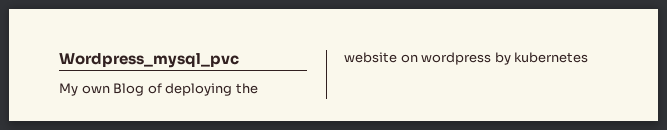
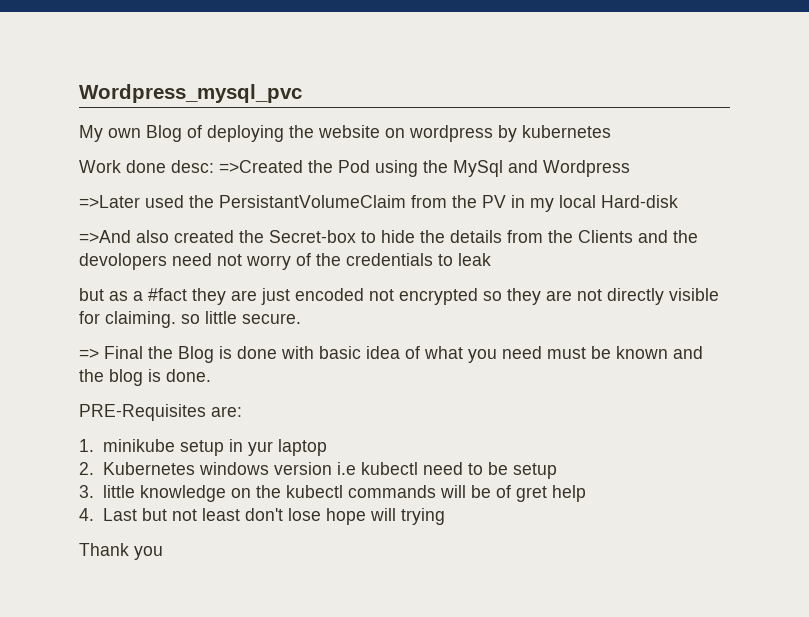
+ Work done desc: =>Created the Pod using the MySql and Wordpress
+ =>Later used the PersistantVolumeClaim from the PV in my local Hard-disk
+ =>And also created the Secret-box to hide the details from the Clients and the devolopers need not worry of the credentials to leak
+ but as a #fact they are just encoded not encrypted so they are not directly visible for claiming. so little secure.
+ => Final the Blog is done with basic idea of what you need must be known and the blog is done.
+ PRE-Requisites are:
+ 1. minikube setup in yur laptop
+ 2. Kubernetes windows version i.e kubectl need to be setup
+ 3. little knowledge on the kubectl commands will be of gret help
+ 4. Last but not least don't lose hope will trying
+ Thank you

